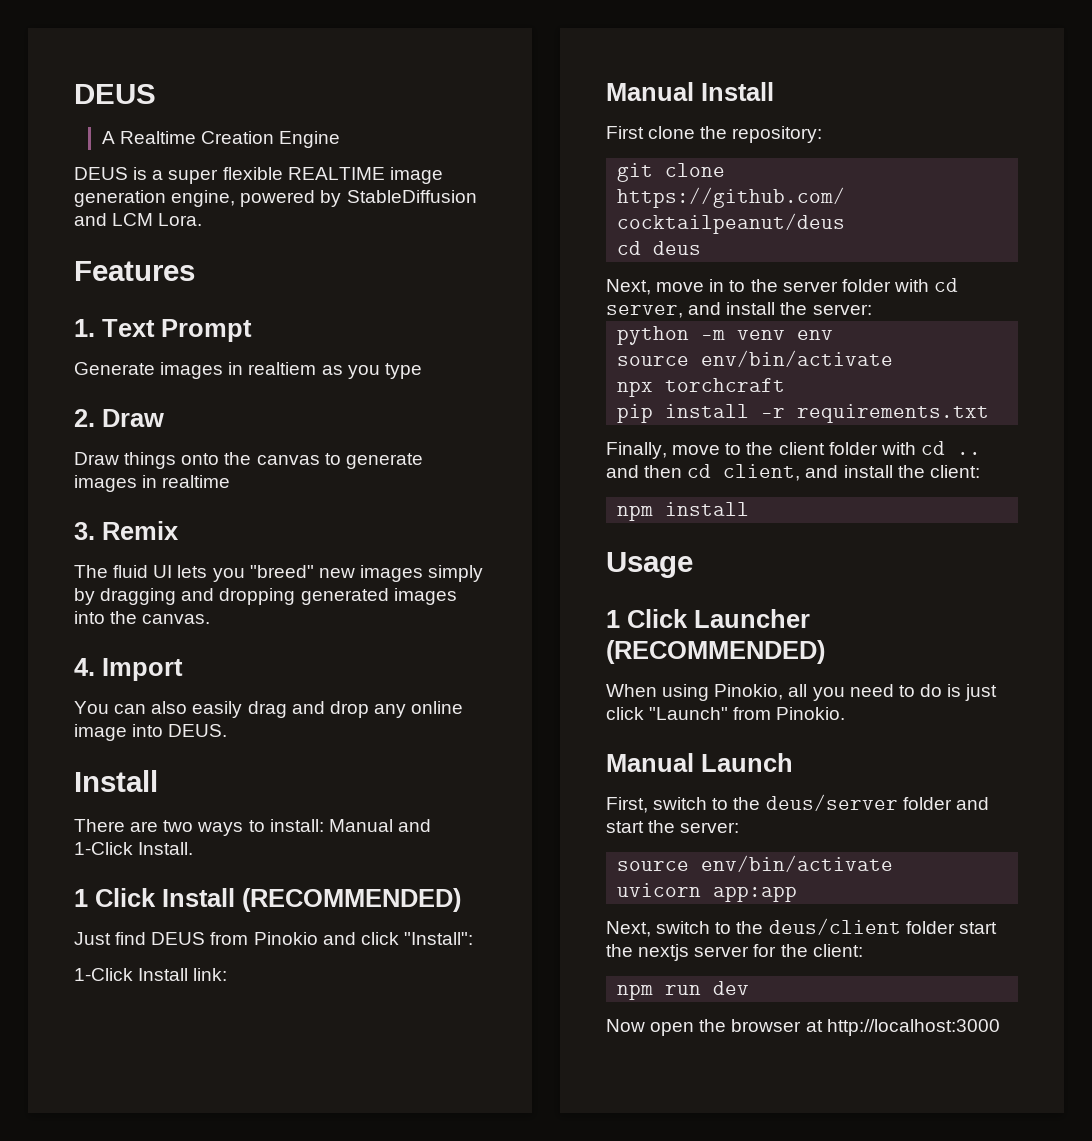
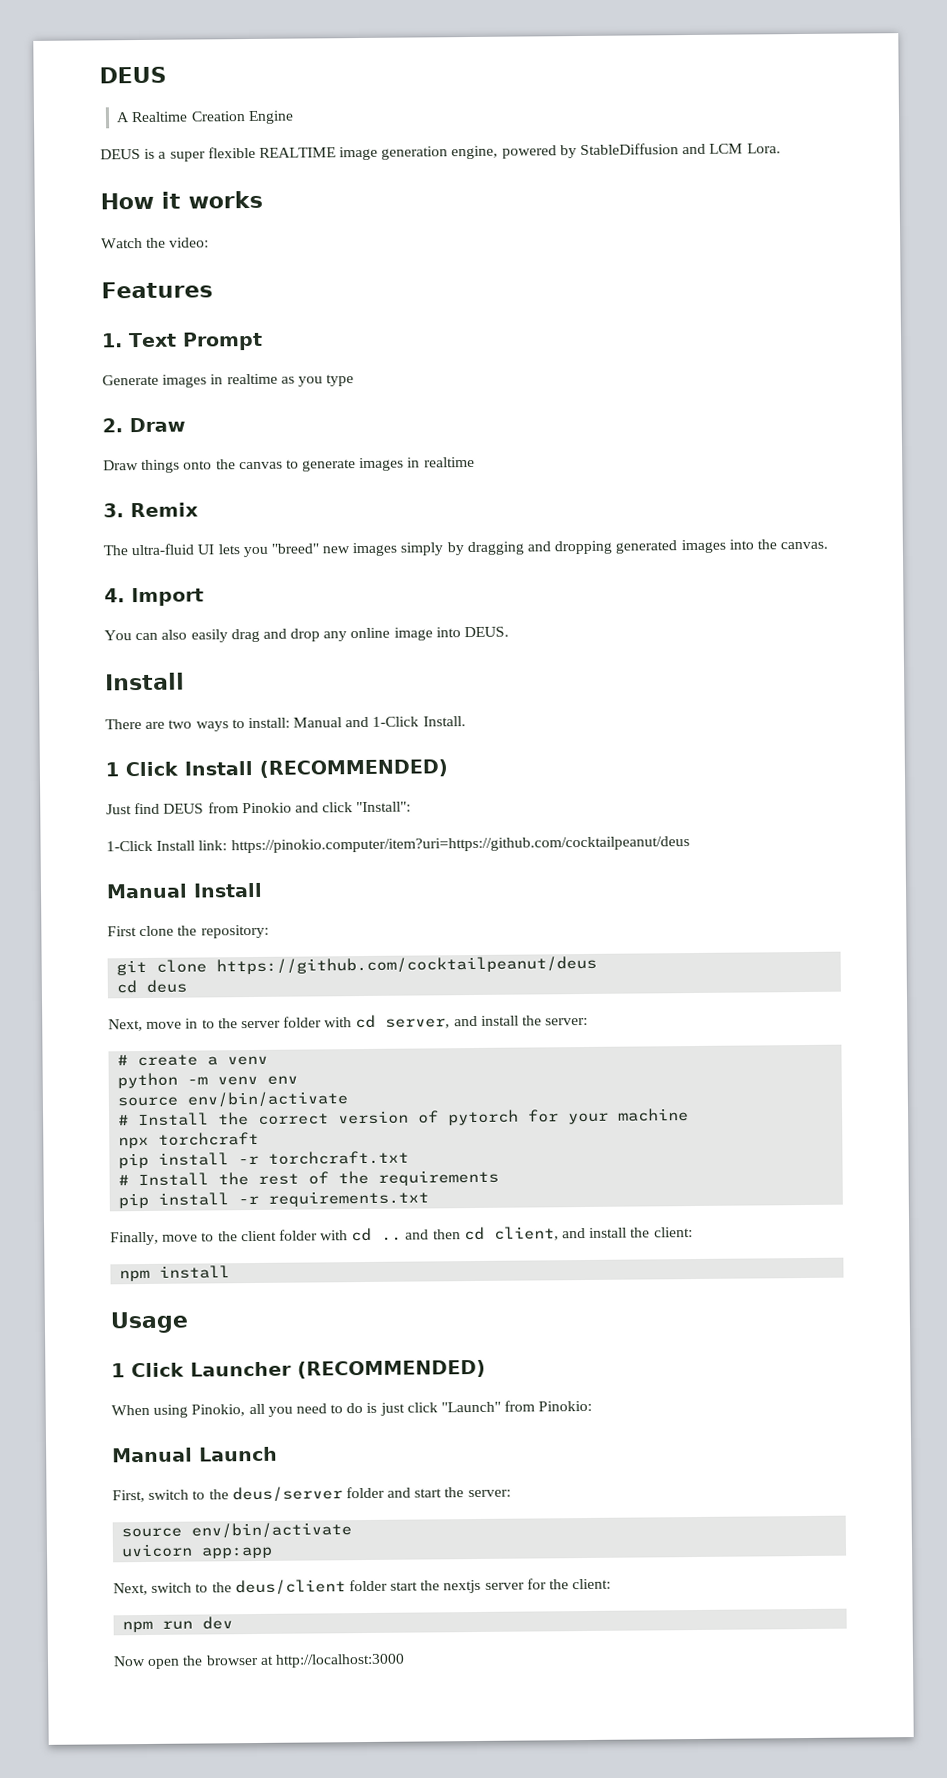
+ How it works
+ Watch the video:
- Generate images in realtiem as you type
+ Generate images in realtime as you type
- The fluid UI lets you "breed" new images simply by dragging and dropping generated images into the canvas.
+ The ultra-fluid UI lets you "breed" new images simply by dragging and dropping generated images into the canvas.
- 1-Click Install link:
+ 1-Click Install link: https://pinokio.computer/item?uri=https://github.com/cocktailpeanut/deus
+ # create a venv
+ # Install the correct version of pytorch for your machine
  npx torchcraft
+ pip install -r torchcraft.txt
+ # Install the rest of the requirements
- When using Pinokio, all you need to do is just click "Launch" from Pinokio.
+ When using Pinokio, all you need to do is just click "Launch" from Pinokio:

